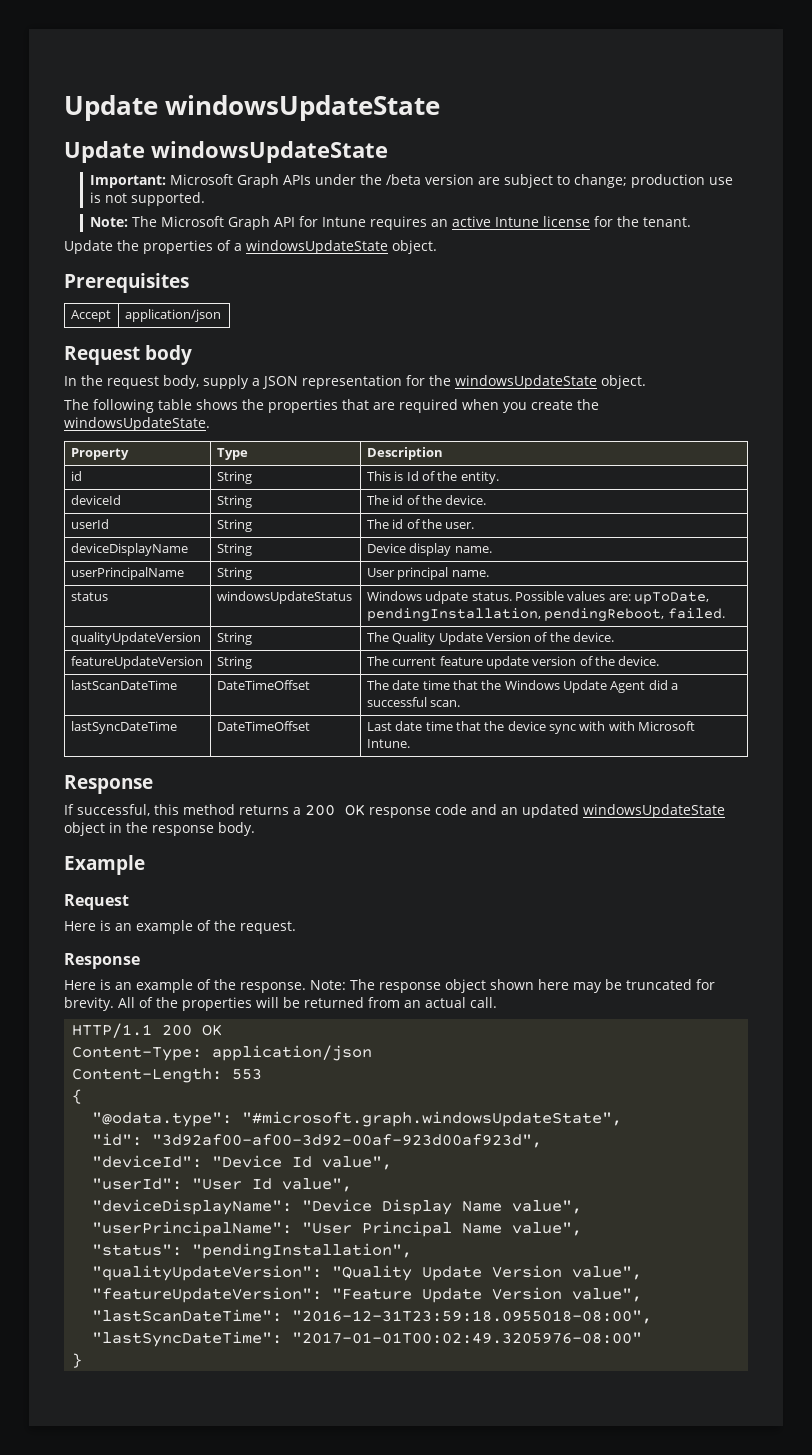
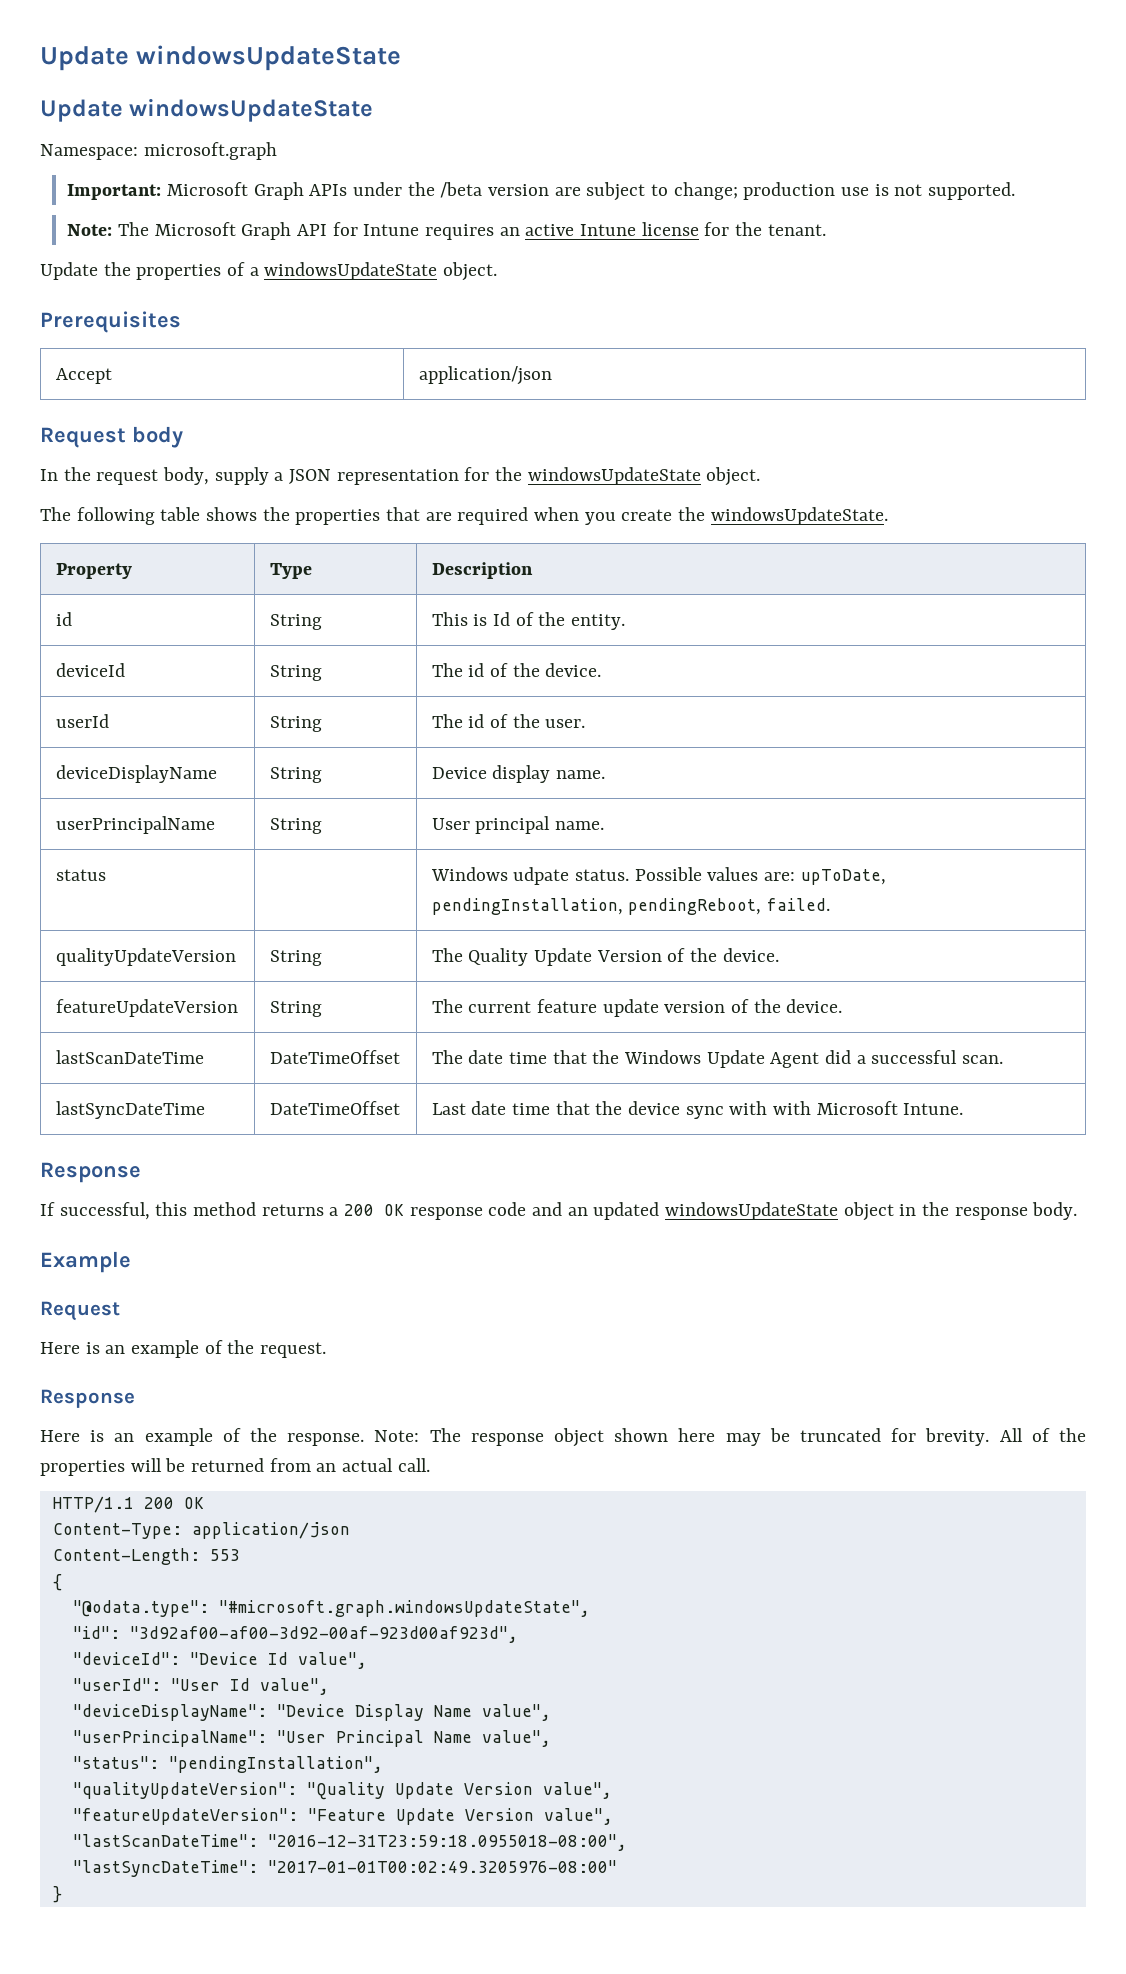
+ Namespace: microsoft.graph
- status | windowsUpdateStatus | Windows udpate status. Possible values are: upToDate, pendingInstallation, pendingReboot, failed.
+ status | | Windows udpate status. Possible values are: upToDate, pendingInstallation, pendingReboot, failed.

